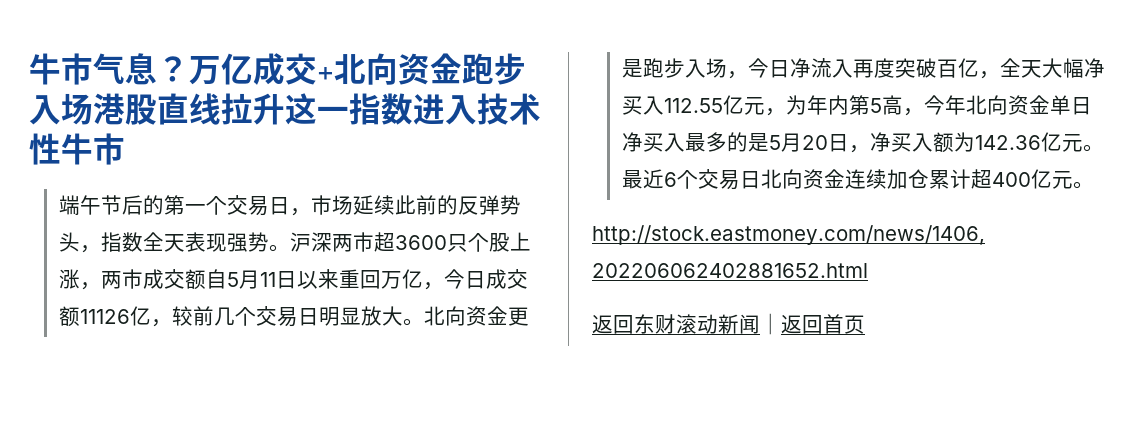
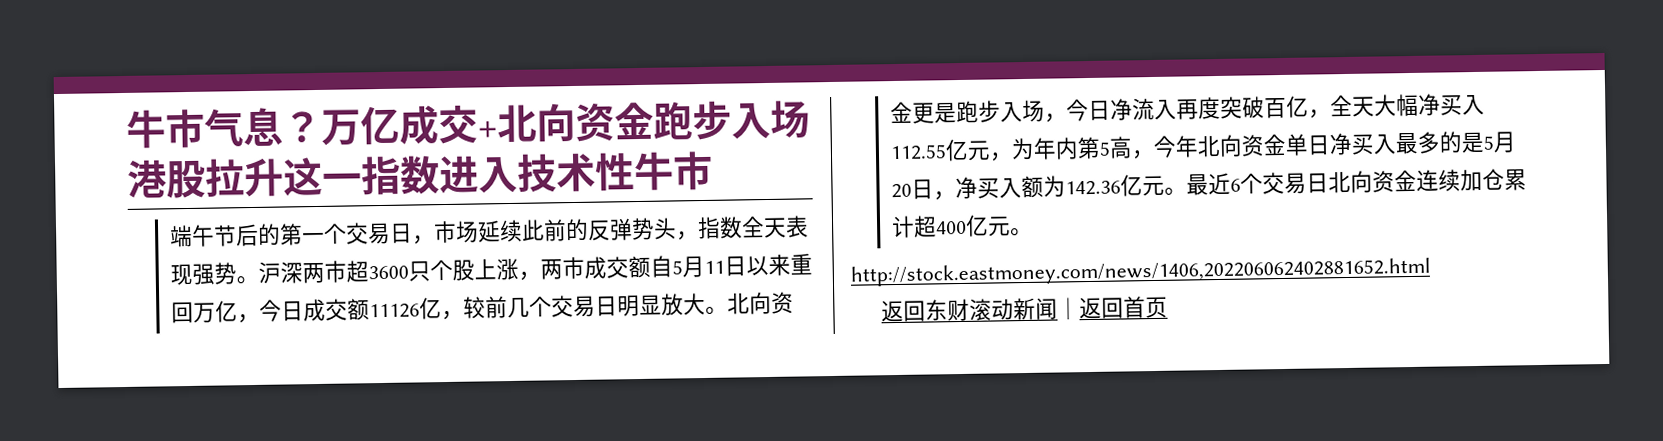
- 万亿成交+北向资金跑步入场港股直线拉升这一指数进入技术性牛市
+ 万亿成交+北向资金跑步入场港股拉升这一指数进入技术性牛市

